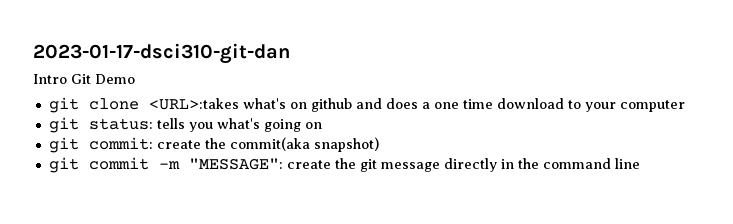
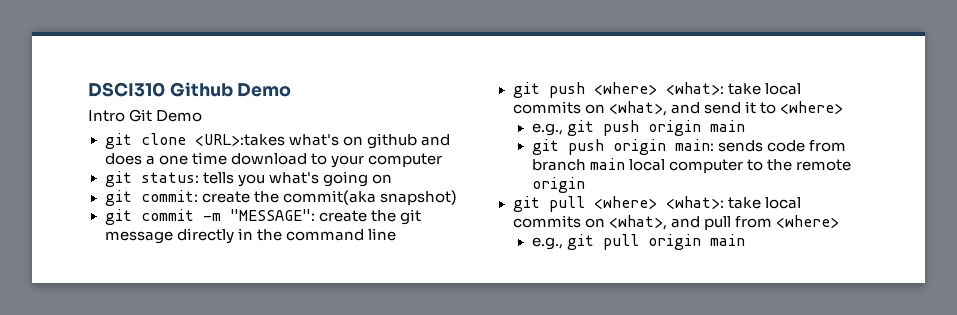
- 2023-01-17-dsci310-git-dan
+ DSCI310 Github Demo
+ git push <where> <what>: take local commits on <what>, and send it to <where>
+ e.g., git push origin main
+ git push origin main: sends code from branch main local computer to the remote origin
+ git pull <where> <what>: take local commits on <what>, and pull from <where>
+ e.g., git pull origin main

